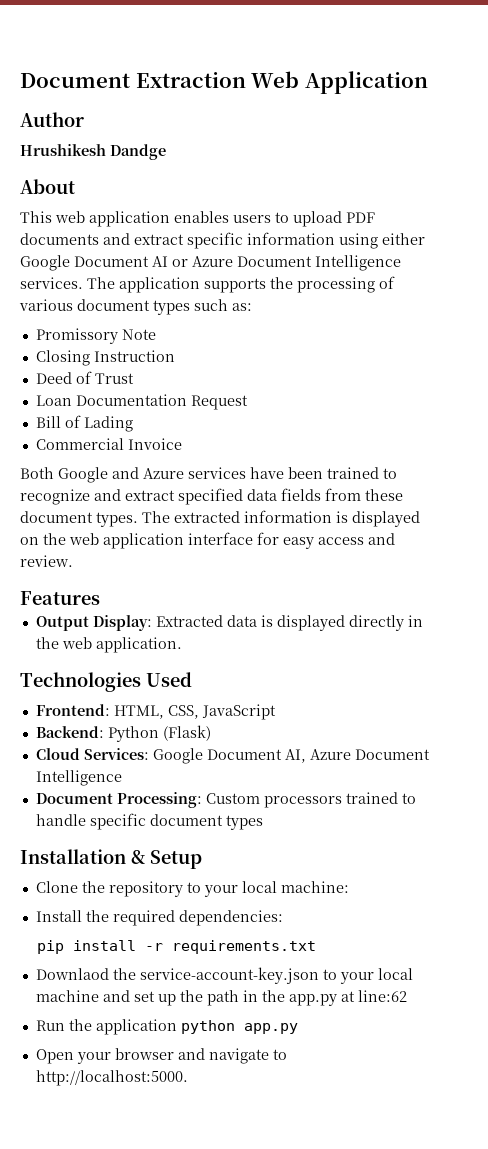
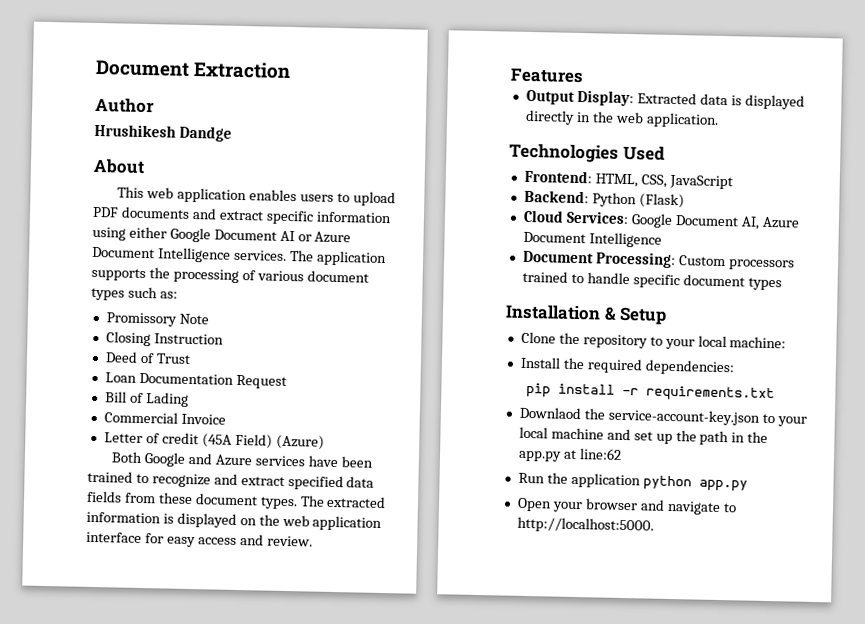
- Document Extraction Web Application
+ Document Extraction
+ Letter of credit (45A Field) (Azure)

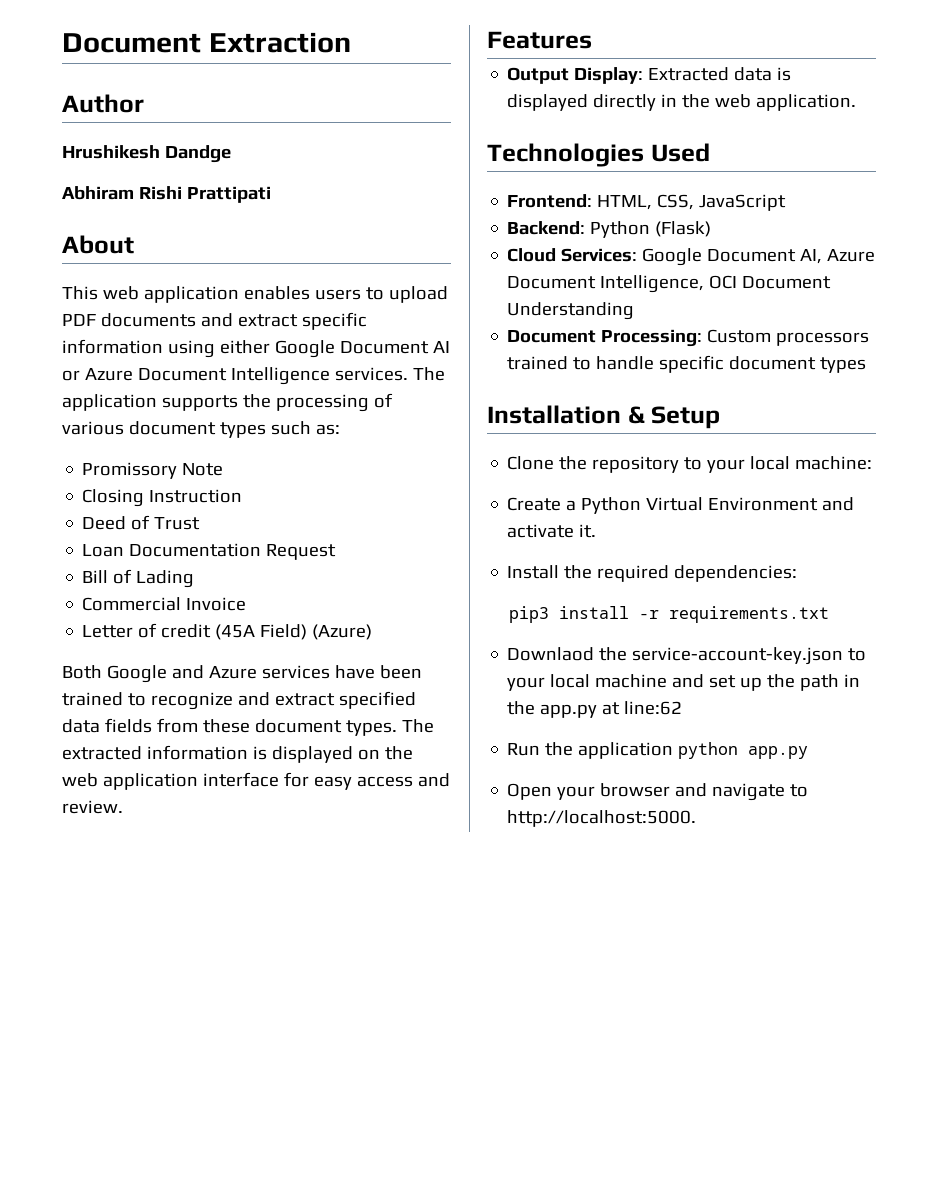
+ Abhiram Rishi Prattipati
- Cloud Services: Google Document AI, Azure Document Intelligence
+ Cloud Services: Google Document AI, Azure Document Intelligence, OCI Document Understanding
+ Create a Python Virtual Environment and activate it.
- pip install -r requirements.txt
+ pip3 install -r requirements.txt

